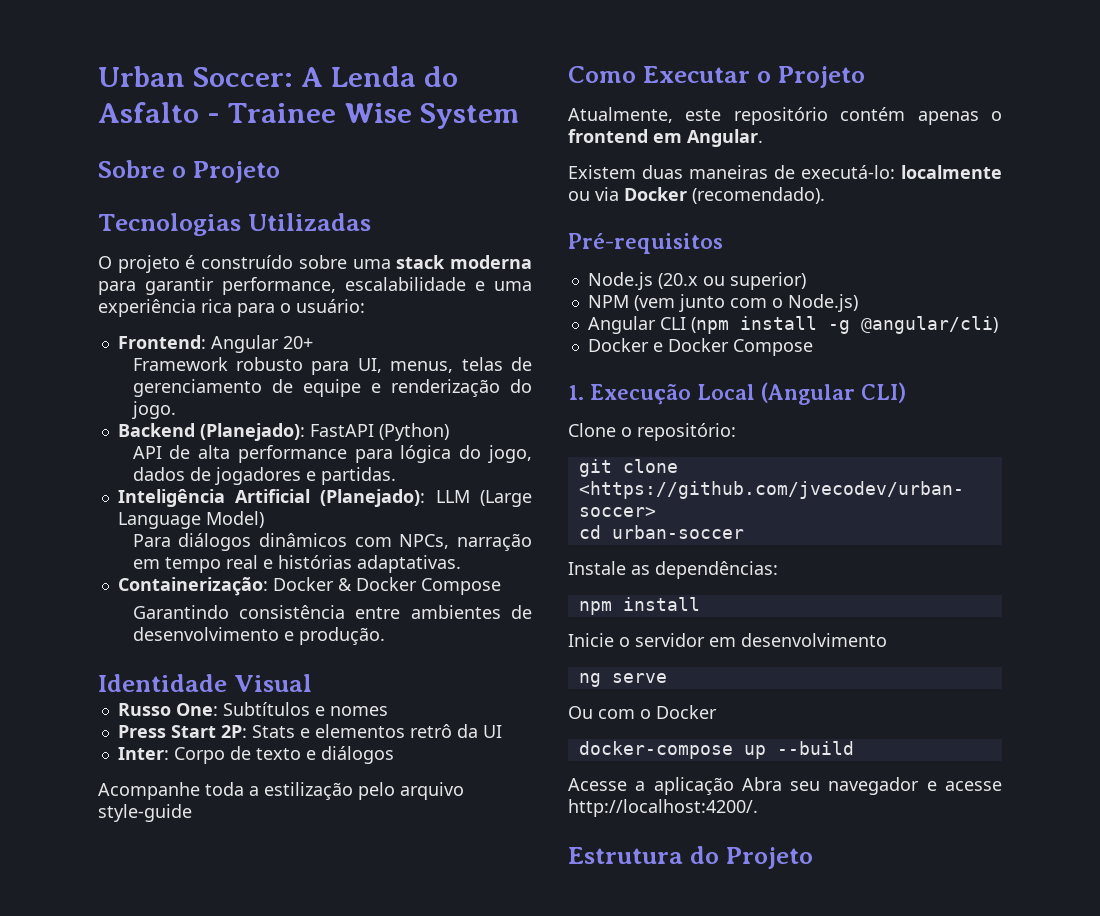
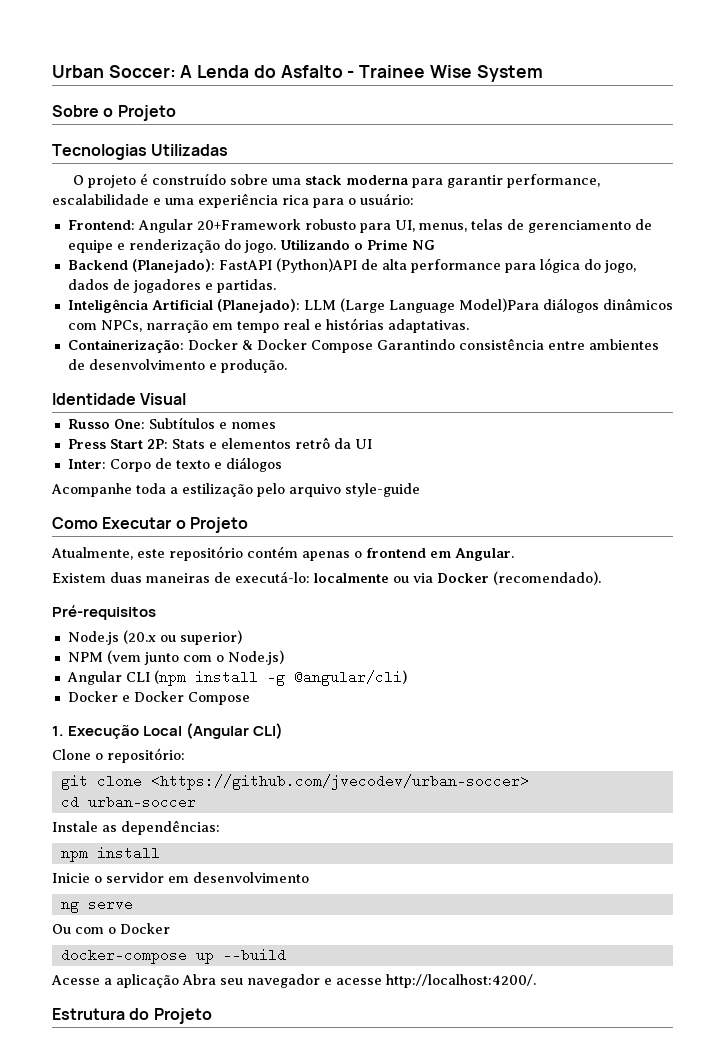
- Frontend: Angular 20+
- Framework robusto para UI, menus, telas de gerenciamento de equipe e renderização do jogo.
+ Frontend: Angular 20+Framework robusto para UI, menus, telas de gerenciamento de equipe e renderização do jogo. Utilizando o Prime NG
- Backend (Planejado): FastAPI (Python)
- API de alta performance para lógica do jogo, dados de jogadores e partidas.
+ Backend (Planejado): FastAPI (Python)API de alta performance para lógica do jogo, dados de jogadores e partidas.
- Inteligência Artificial (Planejado): LLM (Large Language Model)
- Para diálogos dinâmicos com NPCs, narração em tempo real e histórias adaptativas.
+ Inteligência Artificial (Planejado): LLM (Large Language Model)Para diálogos dinâmicos com NPCs, narração em tempo real e histórias adaptativas.
- Containerização: Docker & Docker Compose
- Garantindo consistência entre ambientes de desenvolvimento e produção.
+ Containerização: Docker & Docker Compose Garantindo consistência entre ambientes de desenvolvimento e produção.

